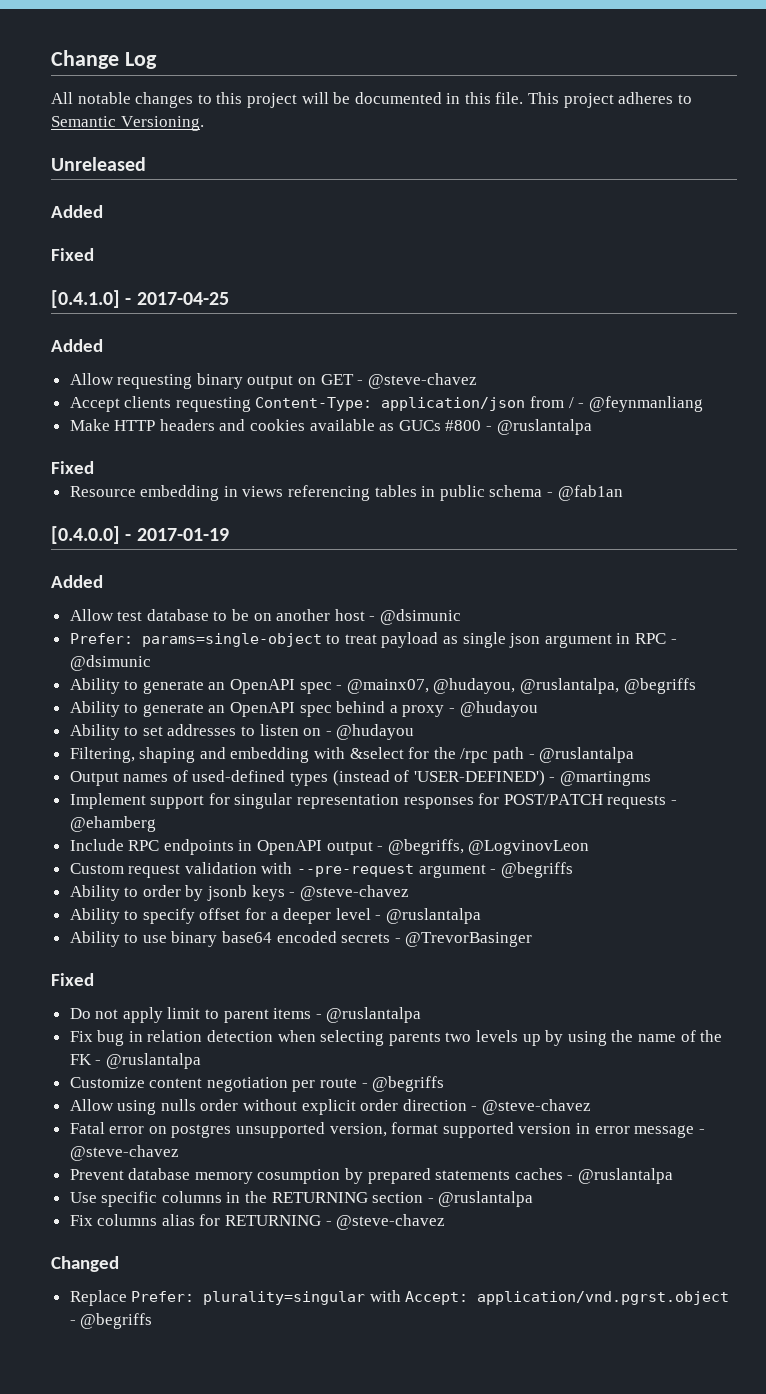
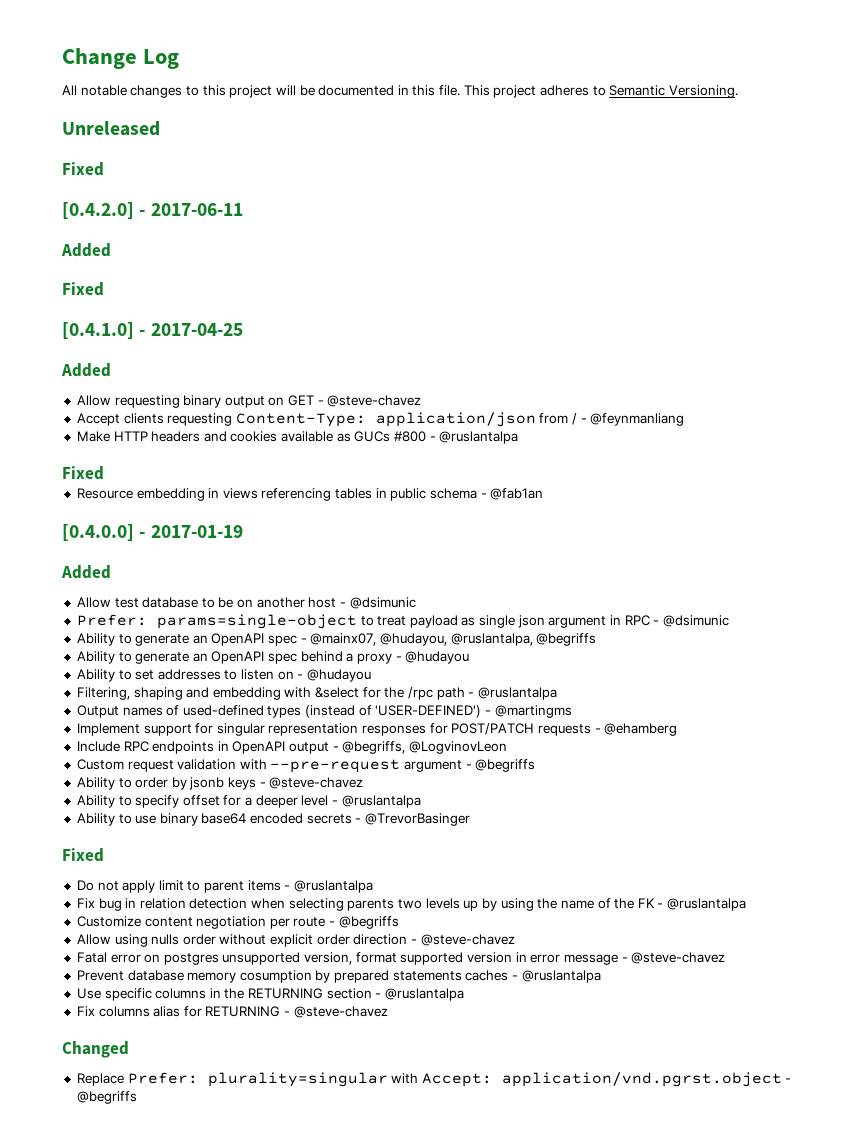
  Unreleased
+ Fixed
+ [0.4.2.0] - 2017-06-11

